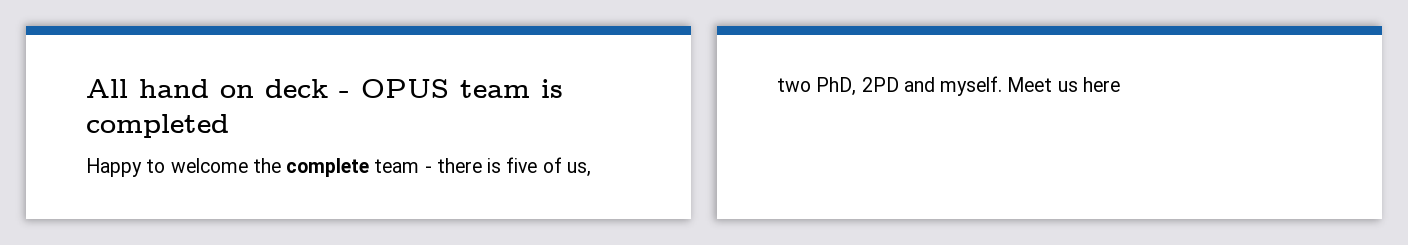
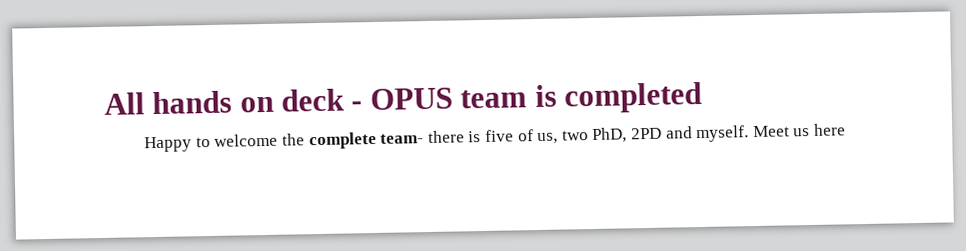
- All hand on deck - OPUS team is completed
+ All hands on deck - OPUS team is completed
- Happy to welcome the complete team - there is five of us, two PhD, 2PD and myself.
+ Happy to welcome the complete team- there is five of us, two PhD, 2PD and myself.

